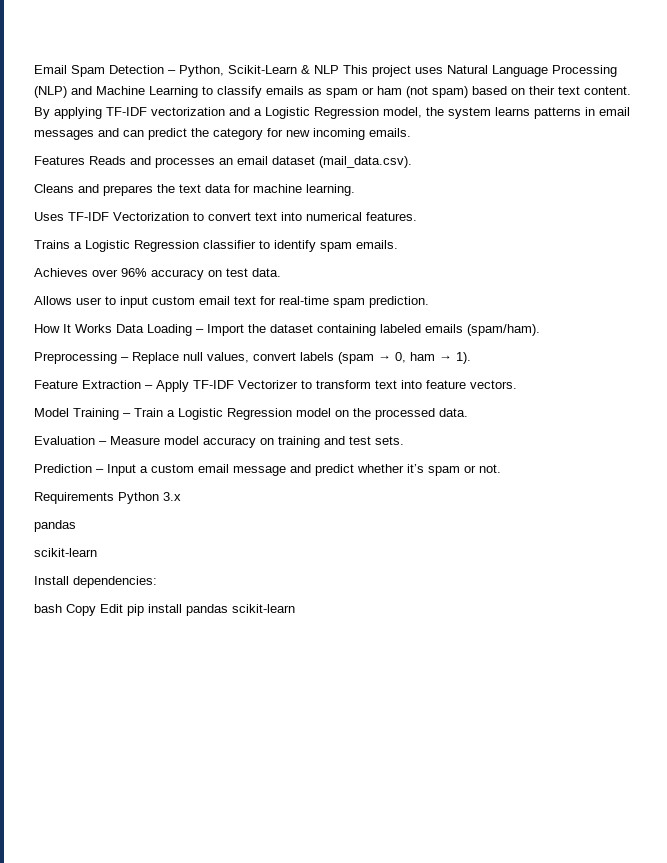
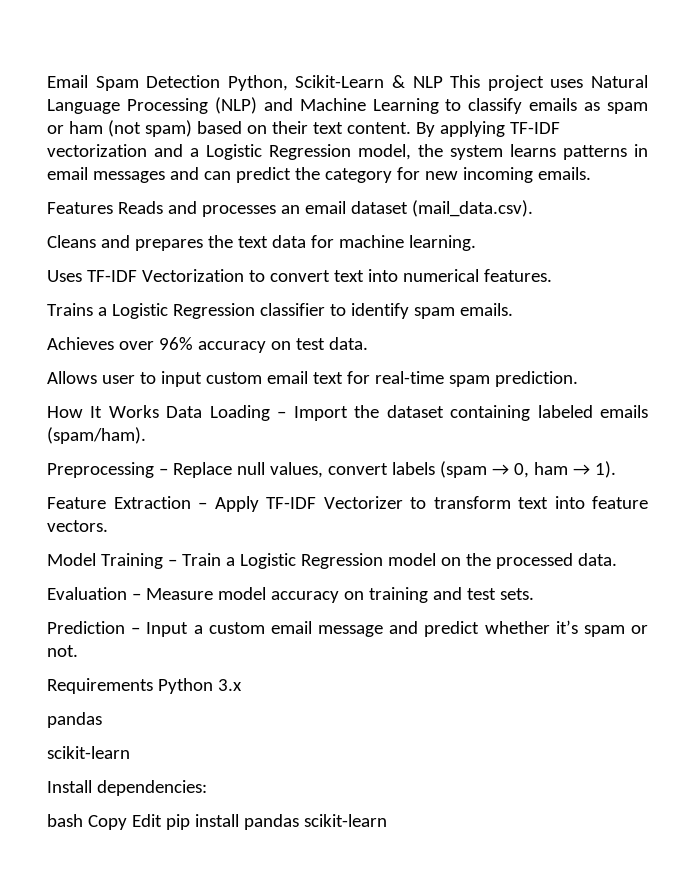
- Email Spam Detection – Python, Scikit-Learn & NLP This project uses Natural Language Processing (NLP) and Machine Learning to classify emails as spam or ham (not spam) based on their text content.
+ Email Spam Detection Python, Scikit-Learn & NLP This project uses Natural Language Processing (NLP) and Machine Learning to classify emails as spam or ham (not spam) based on their text content.

